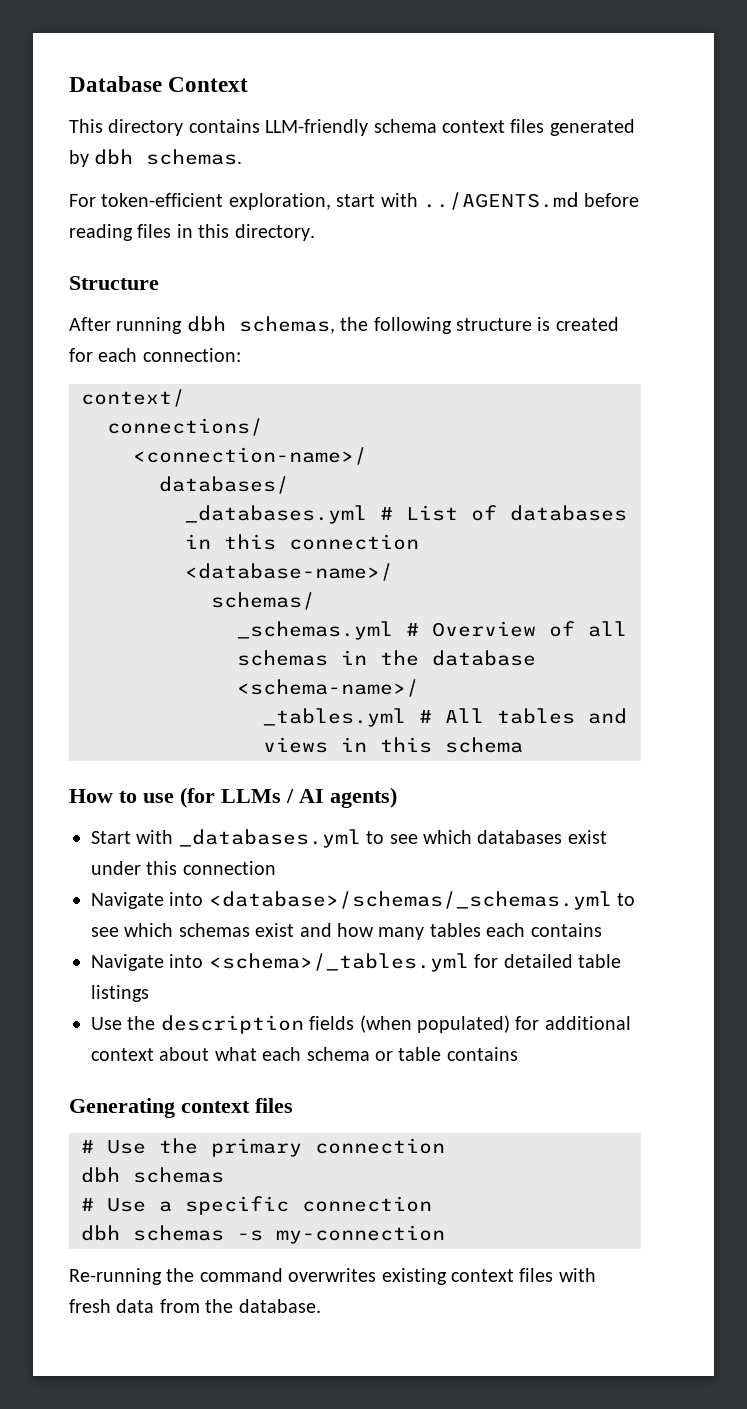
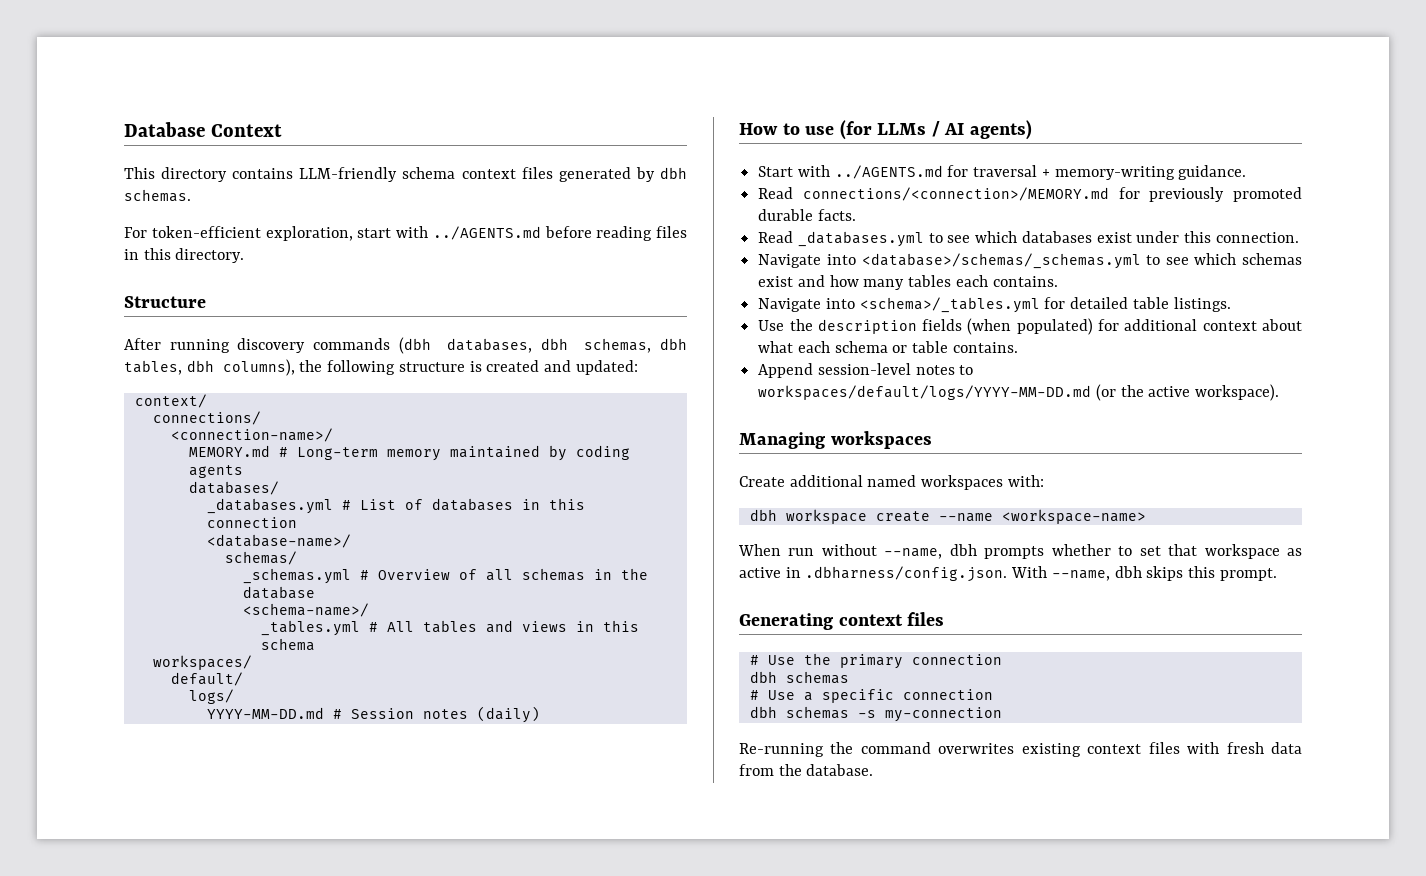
- After running dbh schemas, the following structure is created for each connection:
+ After running discovery commands (dbh databases, dbh schemas, dbh tables, dbh columns), the following structure is created and updated:
+ MEMORY.md # Long-term memory maintained by coding agents
+ workspaces/
+ default/
+ logs/
+ YYYY-MM-DD.md # Session notes (daily)
- Start with _databases.yml to see which databases exist under this connection
+ Start with ../AGENTS.md for traversal + memory-writing guidance.
+ Read connections/<connection>/MEMORY.md for previously promoted durable facts.
+ Read _databases.yml to see which databases exist under this connection.
- Navigate into <database>/schemas/_schemas.yml to see which schemas exist and how many tables each contains
+ Navigate into <database>/schemas/_schemas.yml to see which schemas exist and how many tables each contains.
- Navigate into <schema>/_tables.yml for detailed table listings
+ Navigate into <schema>/_tables.yml for detailed table listings.
- Use the description fields (when populated) for additional context about what each schema or table contains
+ Use the description fields (when populated) for additional context about what each schema or table contains.
+ Append session-level notes to workspaces/default/logs/YYYY-MM-DD.md (or the active workspace).
+ Managing workspaces
+ Create additional named workspaces with:
+ dbh workspace create --name <workspace-name>
+ When run without --name, dbh prompts whether to set that workspace as active in .dbharness/config.json. With --name, dbh skips this prompt.

